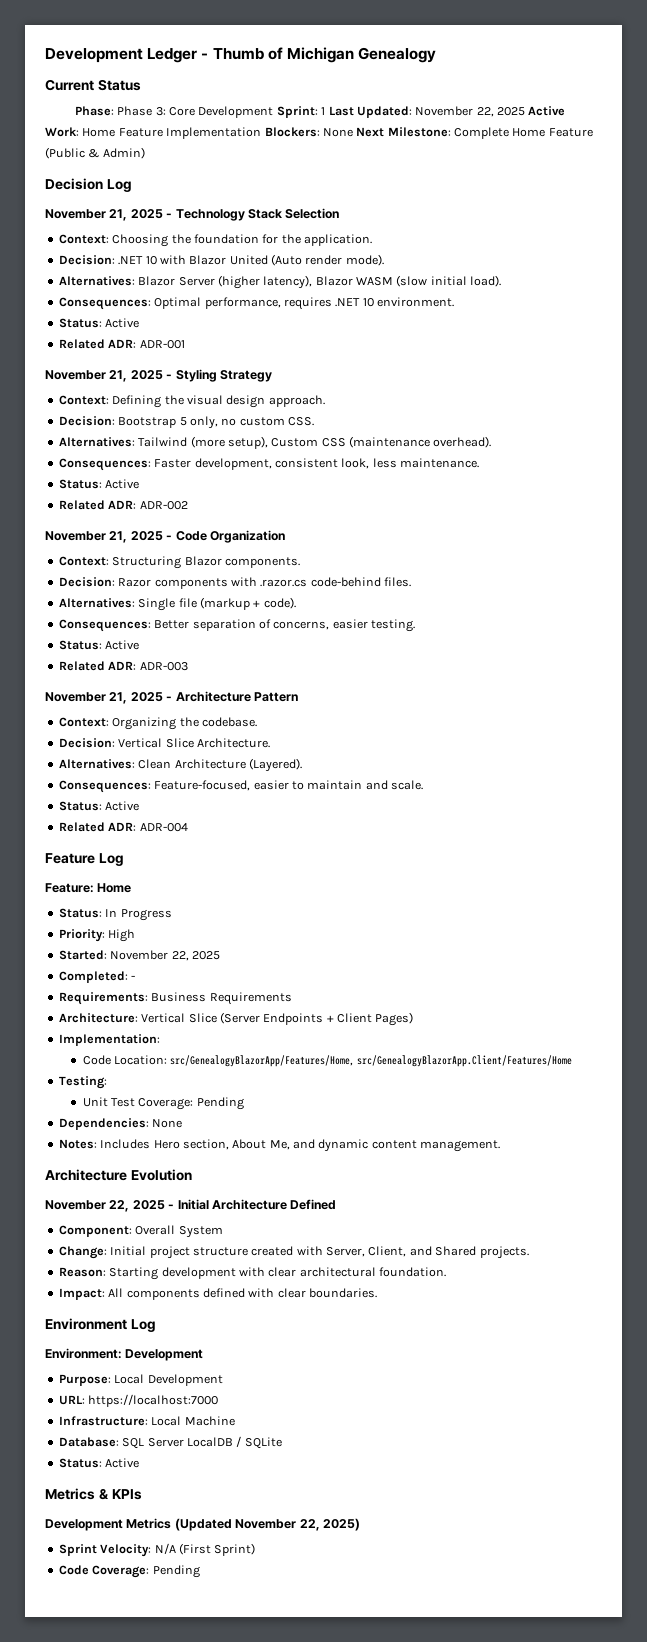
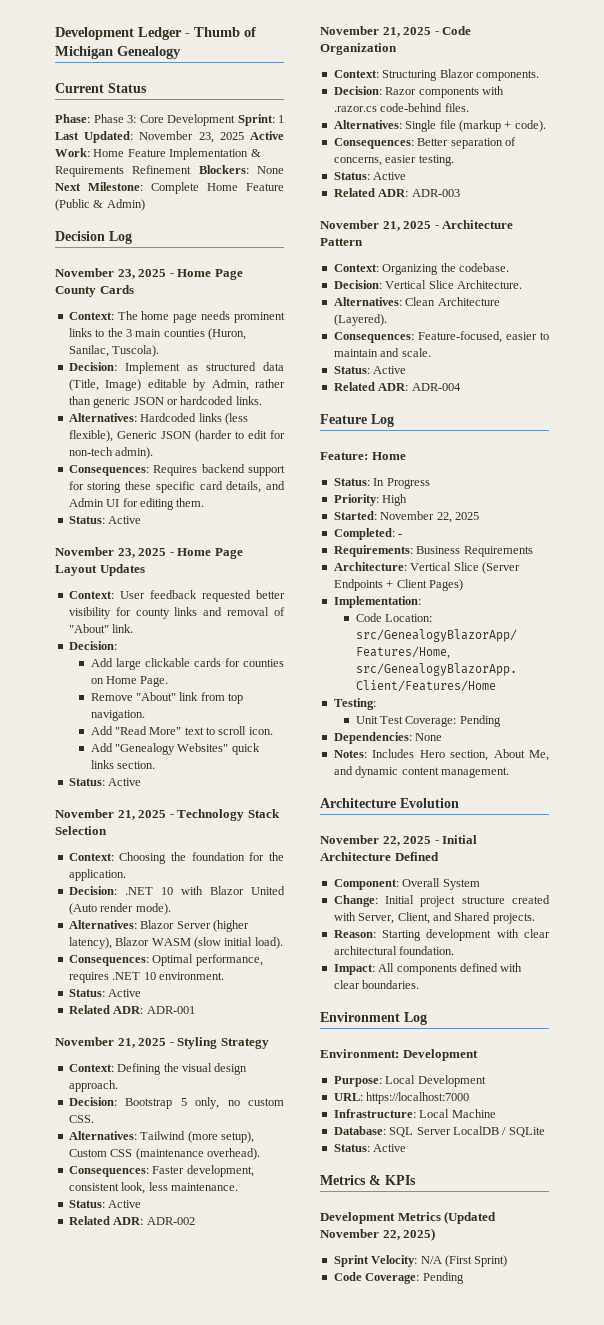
- Phase: Phase 3: Core Development Sprint: 1 Last Updated: November 22, 2025 Active Work: Home Feature Implementation Blockers: None Next Milestone: Complete Home Feature (Public & Admin)
+ Phase: Phase 3: Core Development Sprint: 1 Last Updated: November 23, 2025 Active Work: Home Feature Implementation & Requirements Refinement Blockers: None Next Milestone: Complete Home Feature (Public & Admin)
+ November 23, 2025 - Home Page County Cards
+ Context: The home page needs prominent links to the 3 main counties (Huron, Sanilac, Tuscola).
+ Decision: Implement as structured data (Title, Image) editable by Admin, rather than generic JSON or hardcoded links.
+ Alternatives: Hardcoded links (less flexible), Generic JSON (harder to edit for non-tech admin).
+ Consequences: Requires backend support for storing these specific card details, and Admin UI for editing them.
+ Status: Active
+ November 23, 2025 - Home Page Layout Updates
+ Context: User feedback requested better visibility for county links and removal of "About" link.
+ Decision:
+ Add large clickable cards for counties on Home Page.
+ Remove "About" link from top navigation.
+ Add "Read More" text to scroll icon.
+ Add "Genealogy Websites" quick links section.
+ Status: Active

